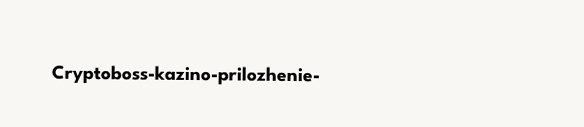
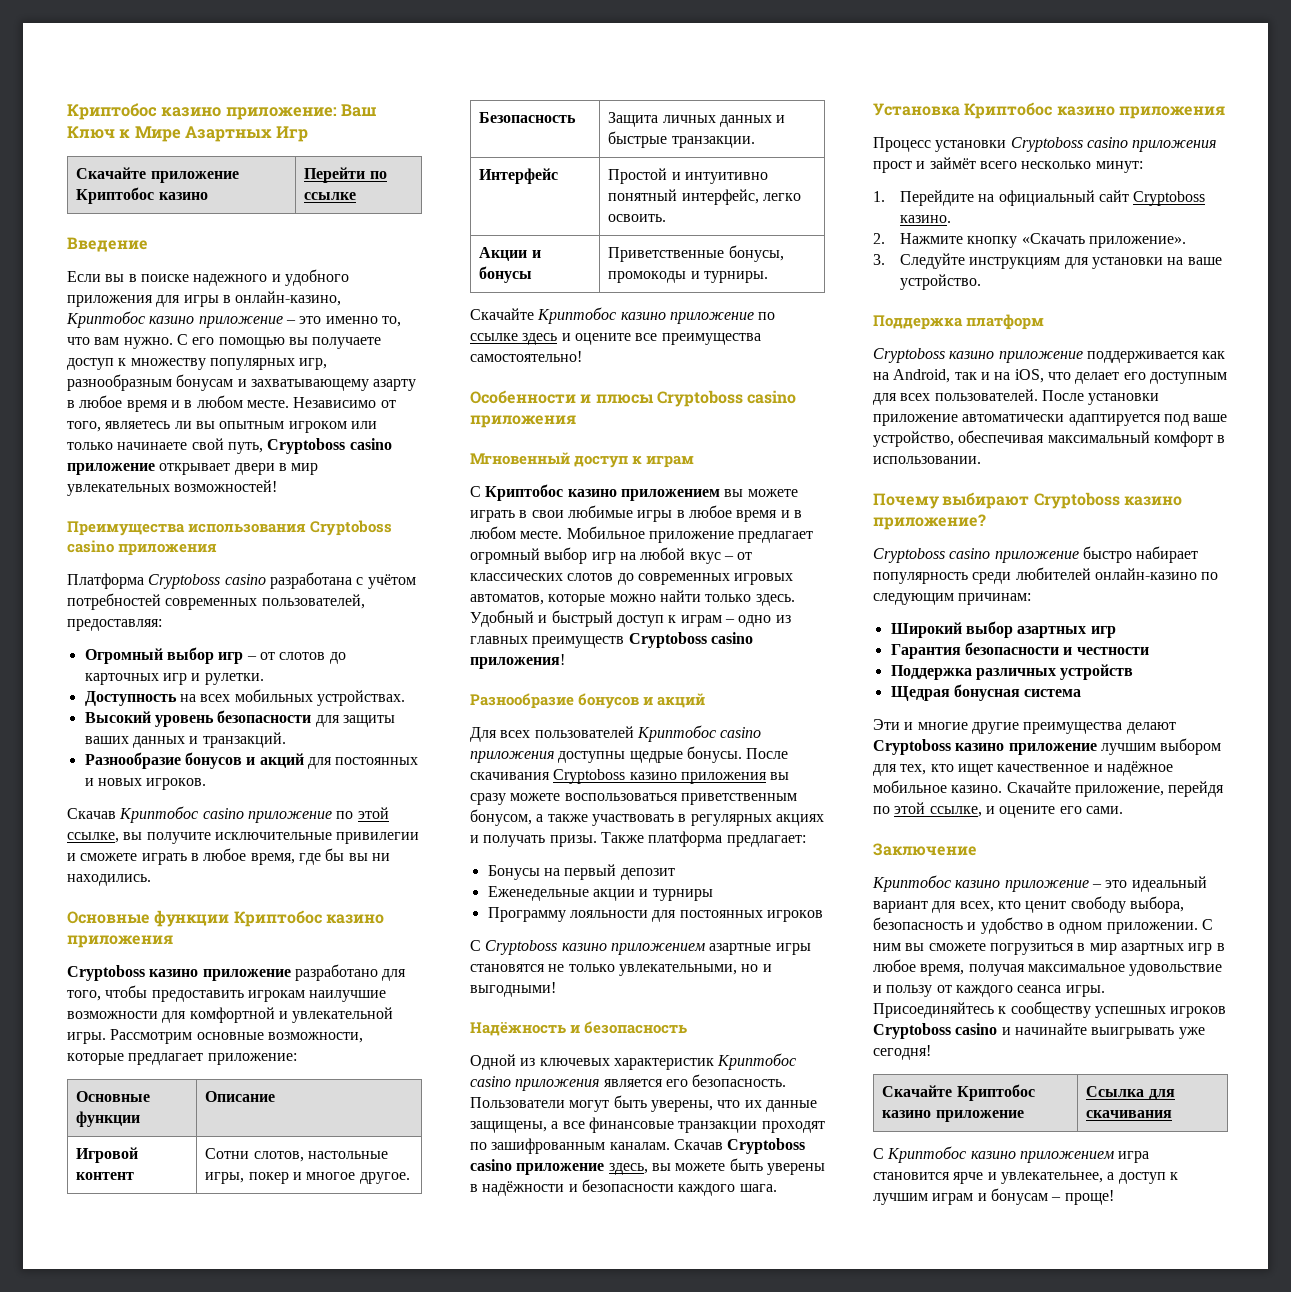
- Cryptoboss-kazino-prilozhenie-
+ Криптобос казино приложение: Ваш Ключ к Мирe Азартных Игр
+ Скачайте приложение Криптобос казино | Перейти по ссылке
+ Введение
+ Если вы в поиске надежного и удобного приложения для игры в онлайн-казино, Криптобос казино приложение – это именно то, что вам нужно. С его помощью вы получаете доступ к множеству популярных игр, разнообразным бонусам и захватывающему азарту в любое время и в любом месте. Независимо от того, являетесь ли вы опытным игроком или только начинаете свой путь, Cryptoboss casino приложение открывает двери в мир увлекательных возможностей!
+ Преимущества использования Cryptoboss casino приложения
+ Платформа Cryptoboss casino разработана с учётом потребностей современных пользователей, предоставляя:
+ Огромный выбор игр – от слотов до карточных игр и рулетки.
+ Доступность на всех мобильных устройствах.
+ Высокий уровень безопасности для защиты ваших данных и транзакций.
+ Разнообразие бонусов и акций для постоянных и новых игроков.
+ Скачав Криптобос casino приложение по этой ссылке, вы получите исключительные привилегии и сможете играть в любое время, где бы вы ни находились.
+ Основные функции Криптобос казино приложения
+ Cryptoboss казино приложение разработано для того, чтобы предоставить игрокам наилучшие возможности для комфортной и увлекательной игры. Рассмотрим основные возможности, которые предлагает приложение:
+ Основные функции | Описание
+ Игровой контент | Сотни слотов, настольные игры, покер и многое другое.
+ Безопасность | Защита личных данных и быстрые транзакции.
+ Интерфейс | Простой и интуитивно понятный интерфейс, легко освоить.
+ Акции и бонусы | Приветственные бонусы, промокоды и турниры.
+ Скачайте Криптобос казино приложение по ссылке здесь и оцените все преимущества самостоятельно!
+ Особенности и плюсы Cryptoboss casino приложения
+ Мгновенный доступ к играм
+ С Криптобос казино приложением вы можете играть в свои любимые игры в любое время и в любом месте. Мобильное приложение предлагает огромный выбор игр на любой вкус – от классических слотов до современных игровых автоматов, которые можно найти только здесь. Удобный и быстрый доступ к играм – одно из главных преимуществ Cryptoboss casino приложения!
+ Разнообразие бонусов и акций
+ Для всех пользователей Криптобос casino приложения доступны щедрые бонусы. После скачивания Cryptoboss казино приложения вы сразу можете воспользоваться приветственным бонусом, а также участвовать в регулярных акциях и получать призы. Также платформа предлагает:
+ Бонусы на первый депозит
+ Еженедельные акции и турниры
+ Программу лояльности для постоянных игроков
+ С Cryptoboss казино приложением азартные игры становятся не только увлекательными, но и выгодными!
+ Надёжность и безопасность
+ Одной из ключевых характеристик Криптобос casino приложения является его безопасность. Пользователи могут быть уверены, что их данные защищены, а все финансовые транзакции проходят по зашифрованным каналам. Скачав Cryptoboss casino приложение здесь, вы можете быть уверены в надёжности и безопасности каждого шага.
+ Установка Криптобос казино приложения
+ Процесс установки Cryptoboss casino приложения прост и займёт всего несколько минут:
+ 1. Перейдите на официальный сайт Cryptoboss казино.
+ 2. Нажмите кнопку «Скачать приложение».
+ 3. Следуйте инструкциям для установки на ваше устройство.
+ Поддержка платформ
+ Cryptoboss казино приложение поддерживается как на Android, так и на iOS, что делает его доступным для всех пользователей. После установки приложение автоматически адаптируется под ваше устройство, обеспечивая максимальный комфорт в использовании.
+ Почему выбирают Cryptoboss казино приложение?
+ Cryptoboss casino приложение быстро набирает популярность среди любителей онлайн-казино по следующим причинам:
+ Широкий выбор азартных игр
+ Гарантия безопасности и честности
+ Поддержка различных устройств
+ Щедрая бонусная система
+ Эти и многие другие преимущества делают Cryptoboss казино приложение лучшим выбором для тех, кто ищет качественное и надёжное мобильное казино. Скачайте приложение, перейдя по этой ссылке, и оцените его сами.
+ Заключение
+ Криптобос казино приложение – это идеальный вариант для всех, кто ценит свободу выбора, безопасность и удобство в одном приложении. С ним вы сможете погрузиться в мир азартных игр в любое время, получая максимальное удовольствие и пользу от каждого сеанса игры. Присоединяйтесь к сообществу успешных игроков Cryptoboss casino и начинайте выигрывать уже сегодня!
+ Скачайте Криптобос казино приложение | Ссылка для скачивания
+ С Криптобос казино приложением игра становится ярче и увлекательнее, а доступ к лучшим играм и бонусам – проще!

